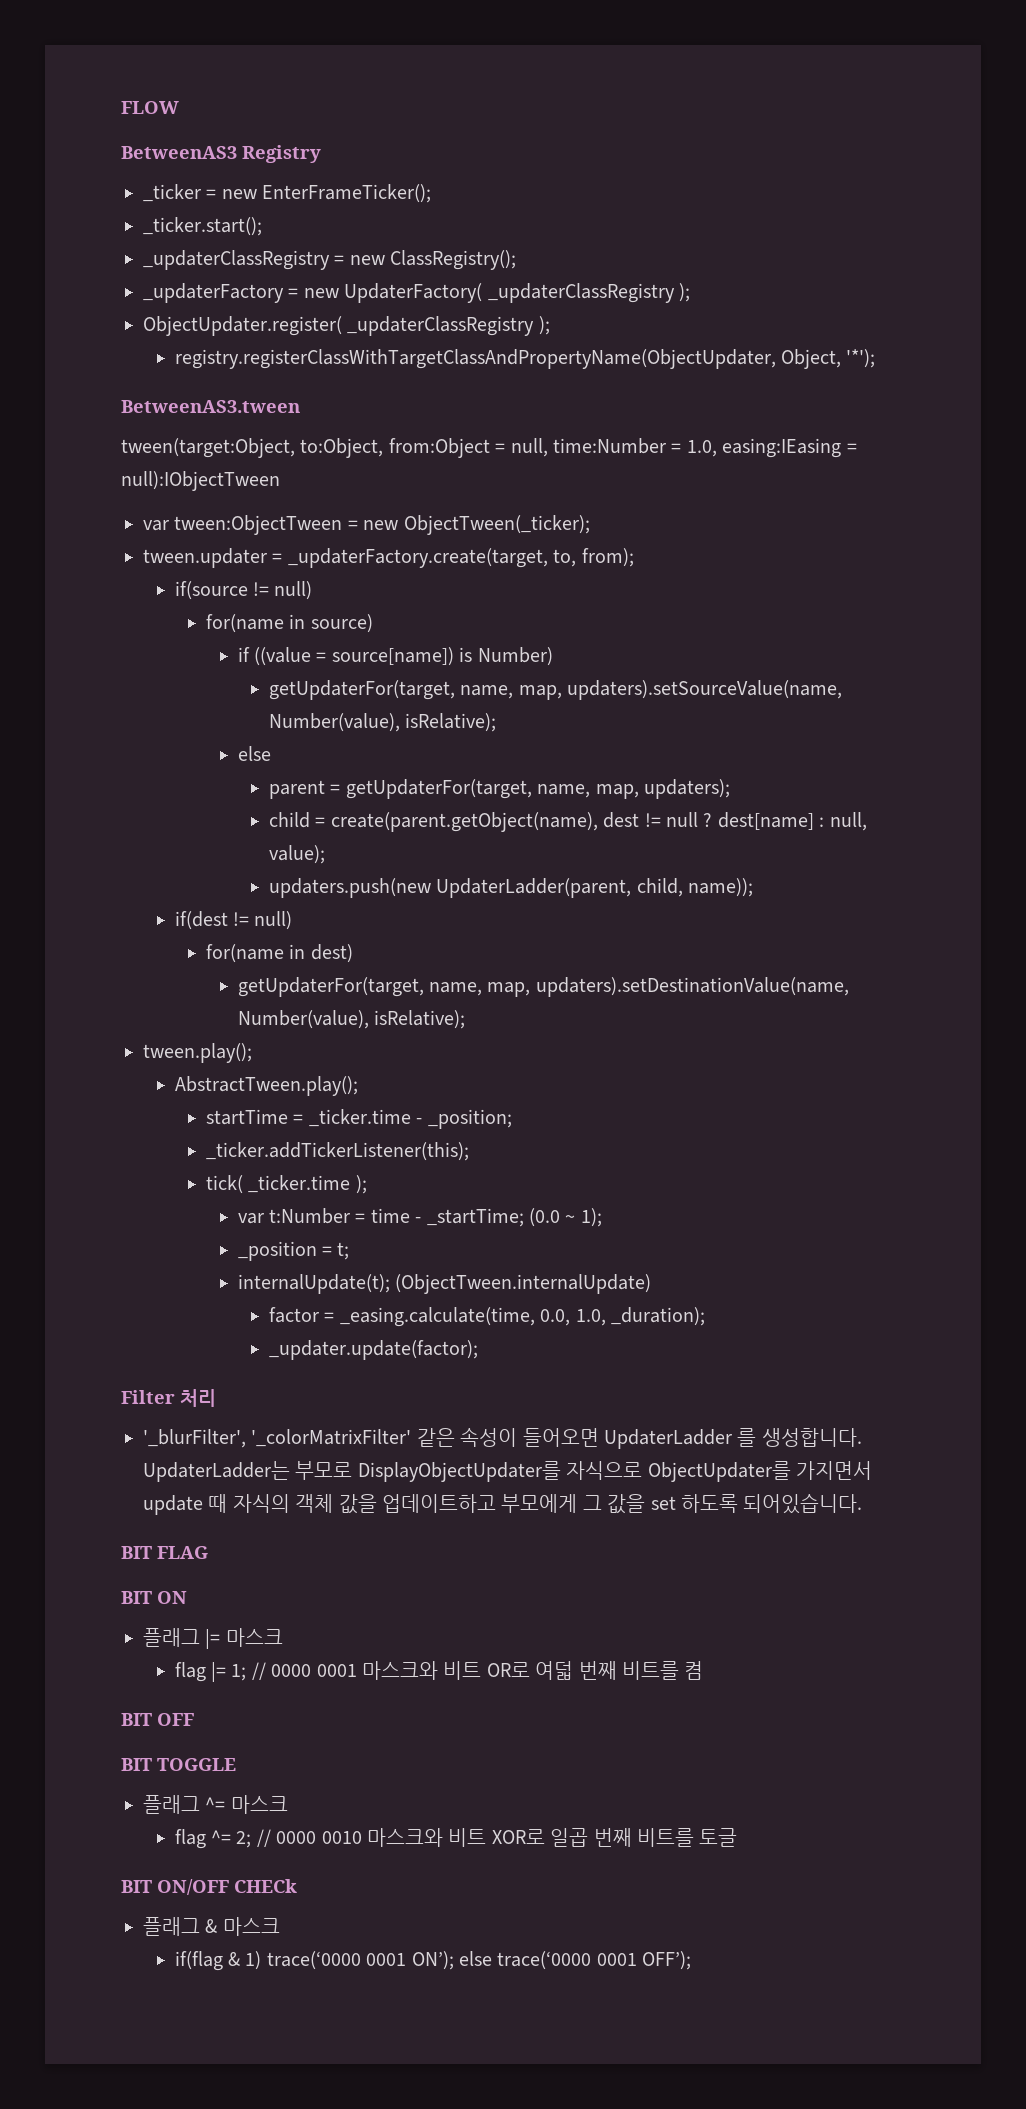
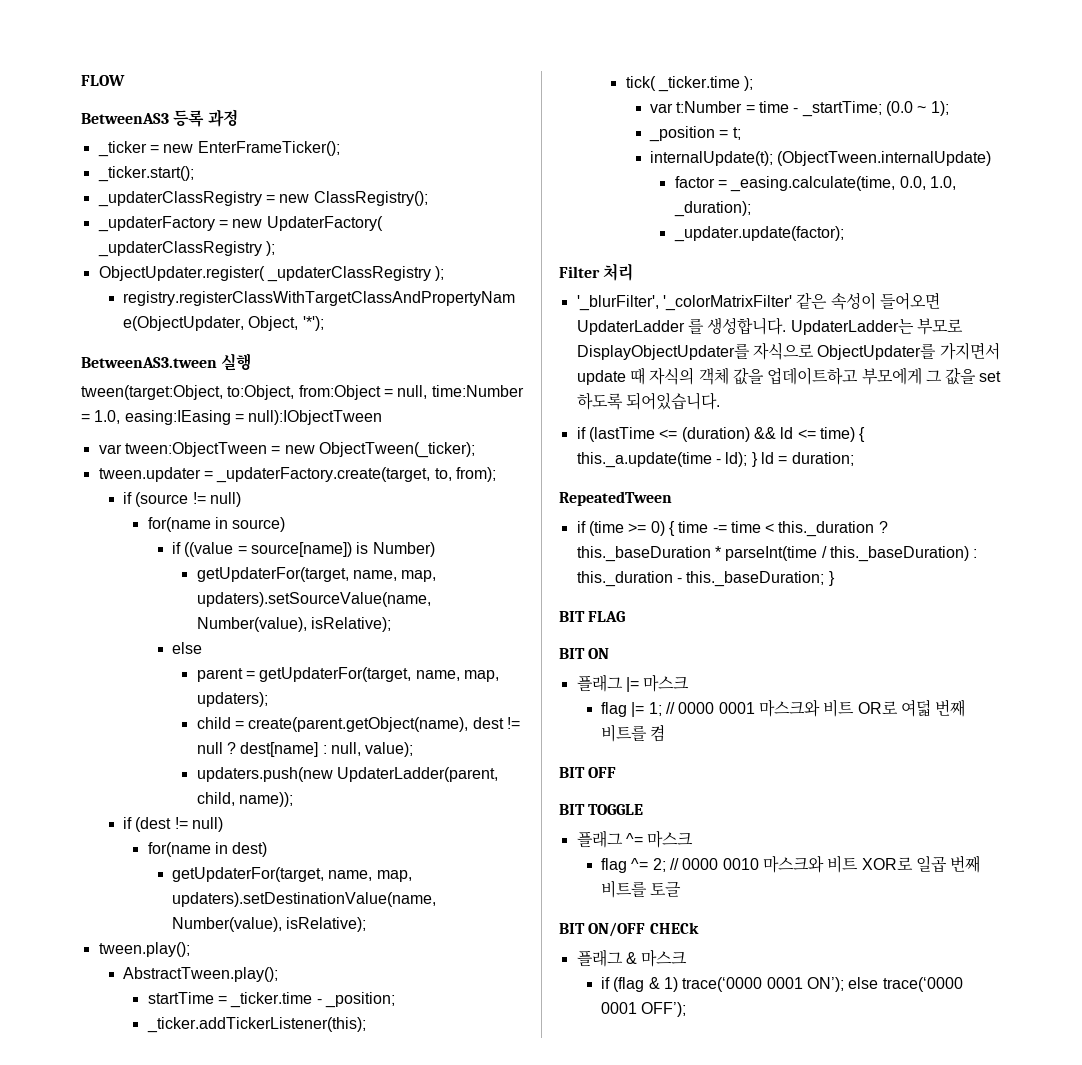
- BetweenAS3 Registry
+ BetweenAS3 등록 과정
- BetweenAS3.tween
+ BetweenAS3.tween 실행
- if(source != null)
+ if (source != null)
- if(dest != null)
+ if (dest != null)
+ if (lastTime <= (duration) && ld <= time) { this._a.update(time - ld); } ld = duration;
+ RepeatedTween
+ if (time >= 0) { time -= time < this._duration ? this._baseDuration * parseInt(time / this._baseDuration) : this._duration - this._baseDuration; }
- if(flag & 1) trace(‘0000 0001 ON’); else trace(‘0000 0001 OFF’);
+ if (flag & 1) trace(‘0000 0001 ON’); else trace(‘0000 0001 OFF’);

